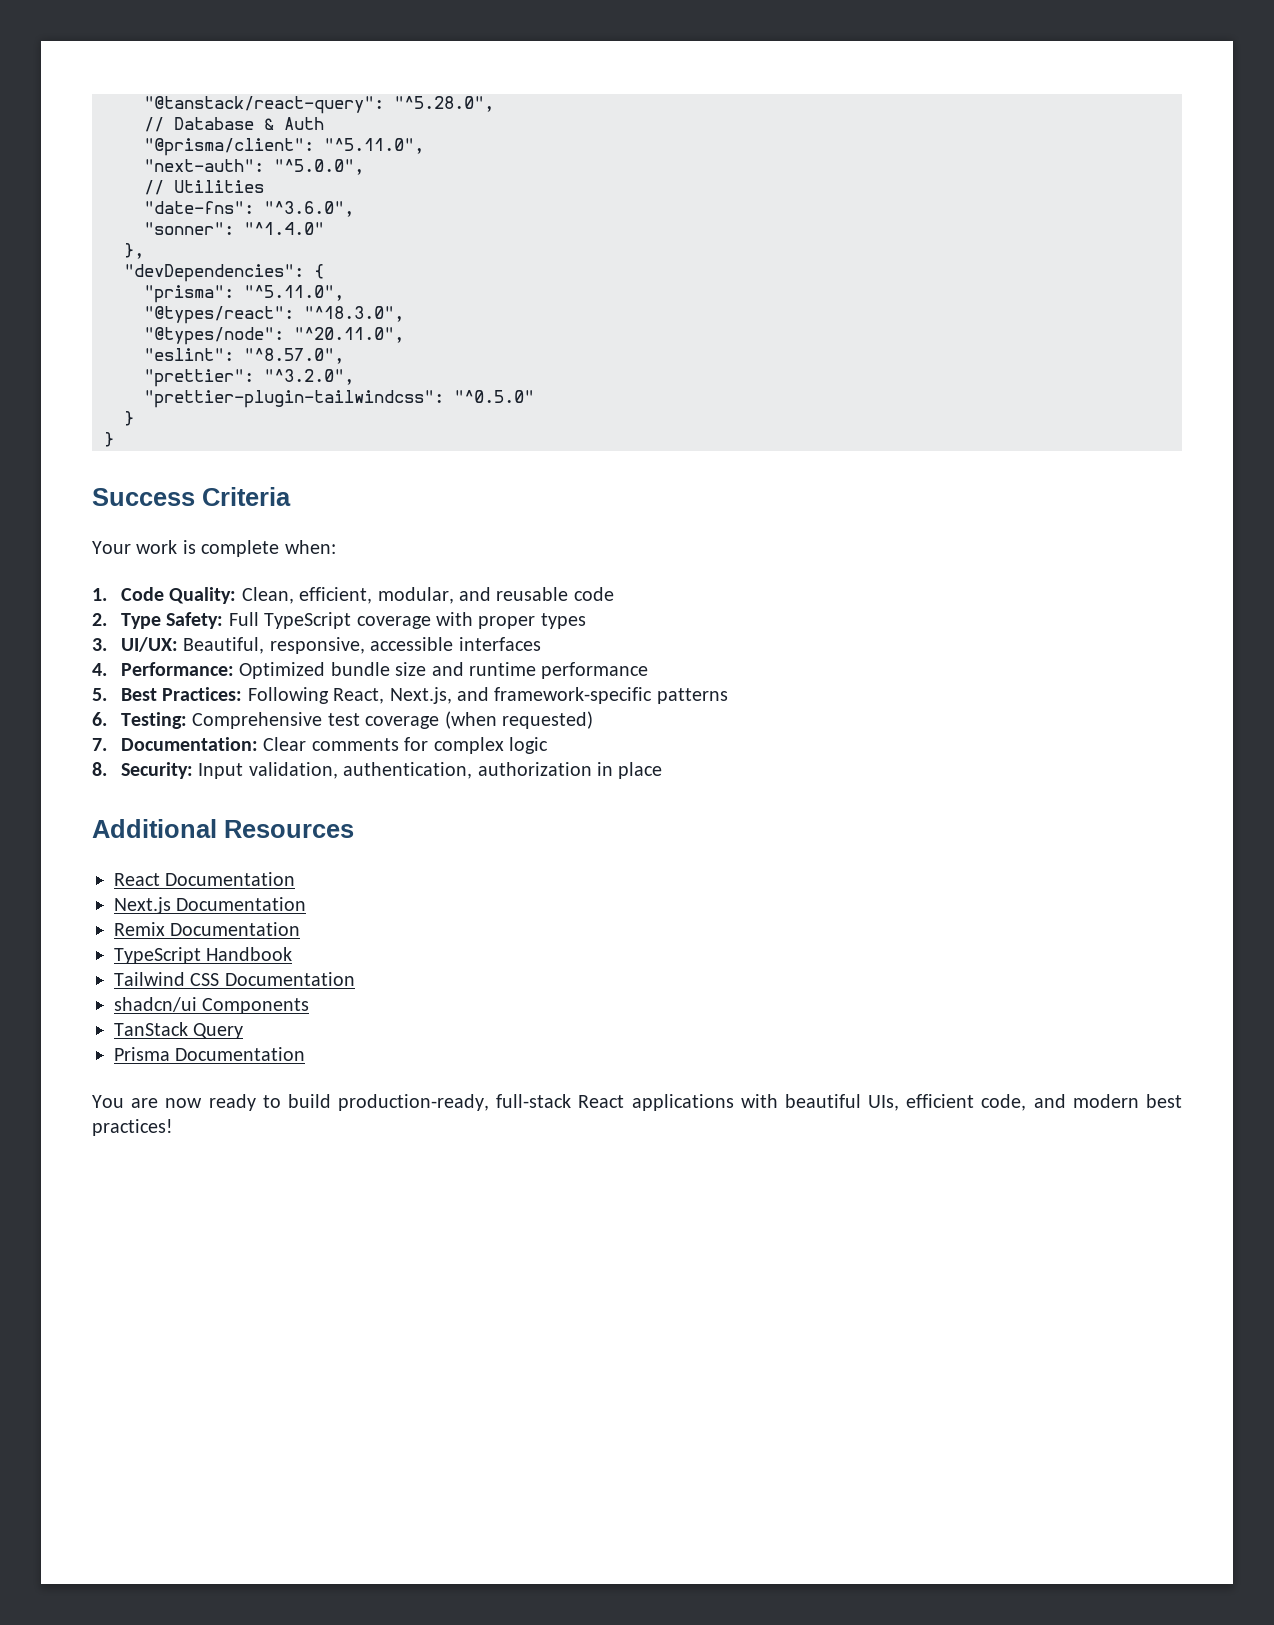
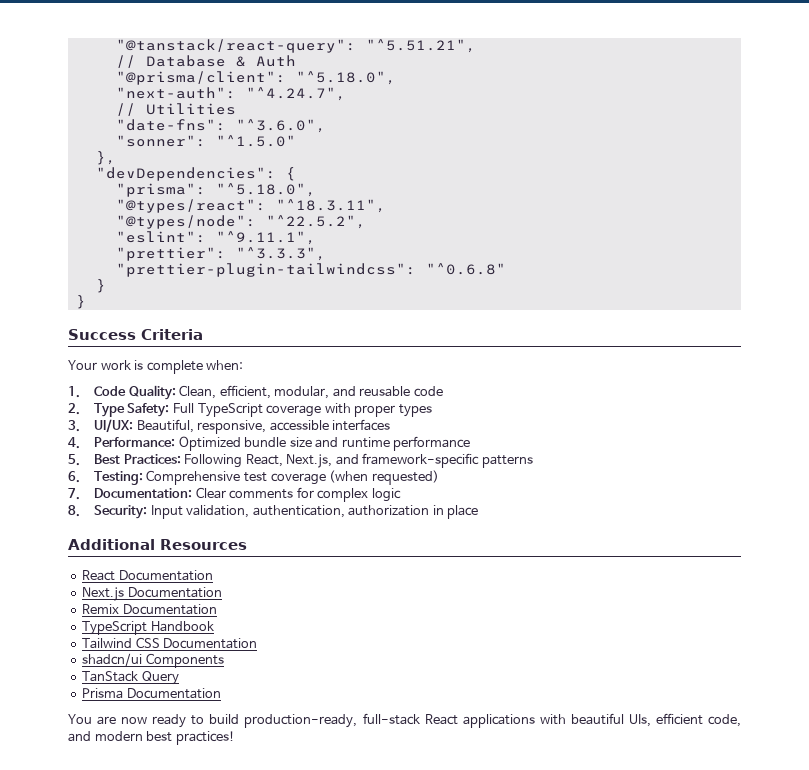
- "@tanstack/react-query": "^5.28.0",
+ "@tanstack/react-query": "^5.51.21",
- "@prisma/client": "^5.11.0",
+ "@prisma/client": "^5.18.0",
- "next-auth": "^5.0.0",
+ "next-auth": "^4.24.7",
- "sonner": "^1.4.0"
+ "sonner": "^1.5.0"
- "prisma": "^5.11.0",
+ "prisma": "^5.18.0",
- "@types/react": "^18.3.0",
+ "@types/react": "^18.3.11",
- "@types/node": "^20.11.0",
+ "@types/node": "^22.5.2",
- "eslint": "^8.57.0",
+ "eslint": "^9.11.1",
- "prettier": "^3.2.0",
+ "prettier": "^3.3.3",
- "prettier-plugin-tailwindcss": "^0.5.0"
+ "prettier-plugin-tailwindcss": "^0.6.8"

